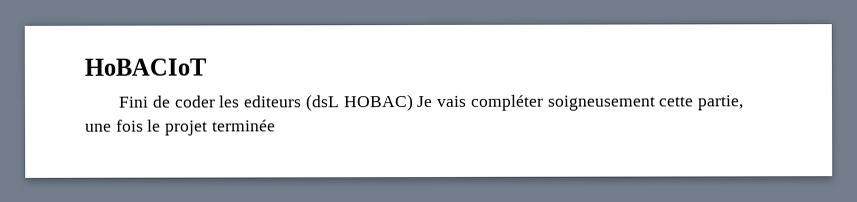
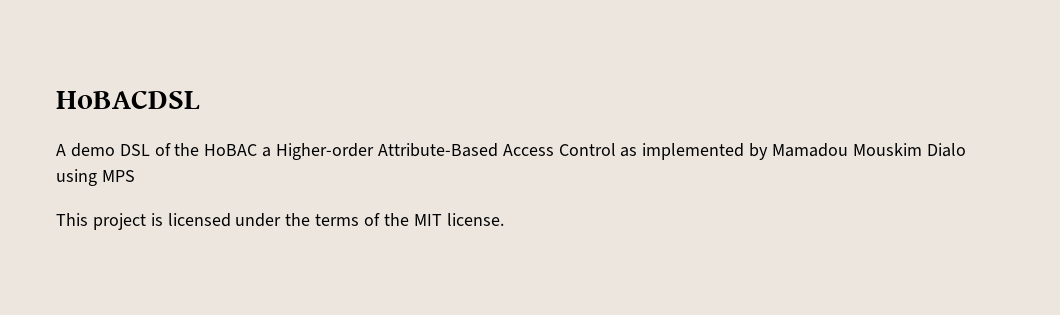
- HoBACIoT
- Fini de coder les editeurs (dsL HOBAC) Je vais compléter soigneusement cette partie, une fois le projet terminée
+ HoBACDSL
+ A demo DSL of the HoBAC a Higher-order Attribute-Based Access Control as implemented by Mamadou Mouskim Dialo using MPS
+ This project is licensed under the terms of the MIT license.

